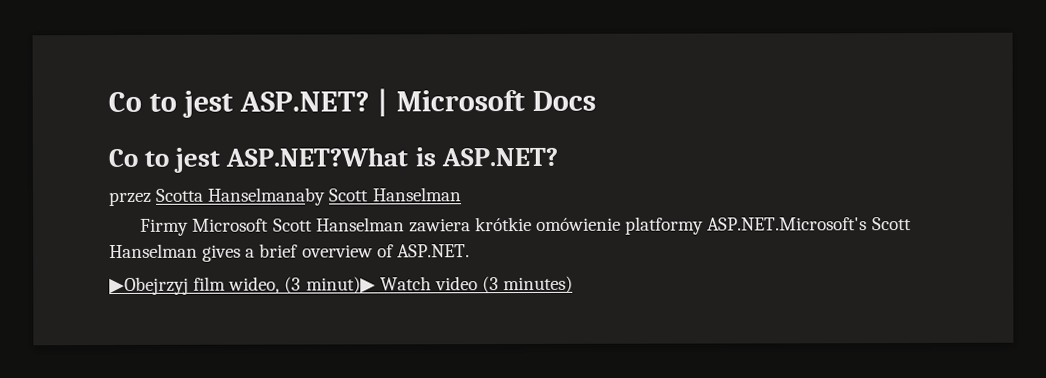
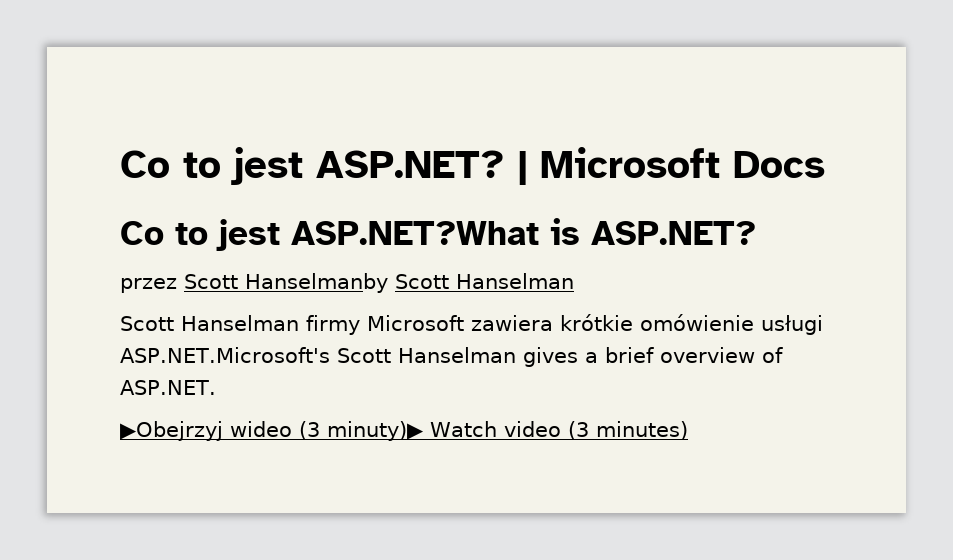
- przez Scotta Hanselmanaby Scott Hanselman
+ przez Scott Hanselmanby Scott Hanselman
- Firmy Microsoft Scott Hanselman zawiera krótkie omówienie platformy ASP.NET.Microsoft's Scott Hanselman gives a brief overview of ASP.NET.
+ Scott Hanselman firmy Microsoft zawiera krótkie omówienie usługi ASP.NET.Microsoft's Scott Hanselman gives a brief overview of ASP.NET.
- ▶Obejrzyj film wideo, (3 minut)▶ Watch video (3 minutes)
+ ▶Obejrzyj wideo (3 minuty)▶ Watch video (3 minutes)

